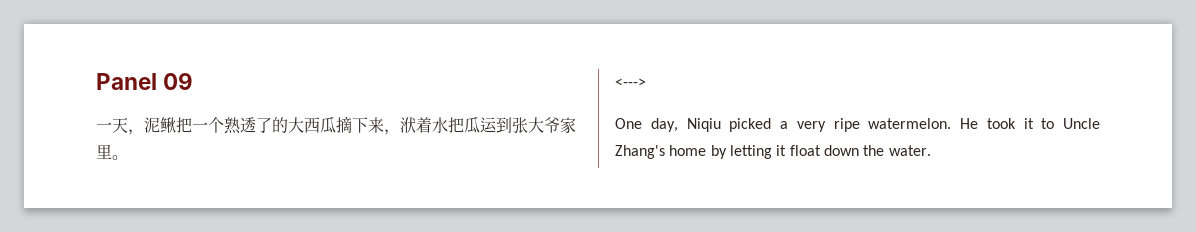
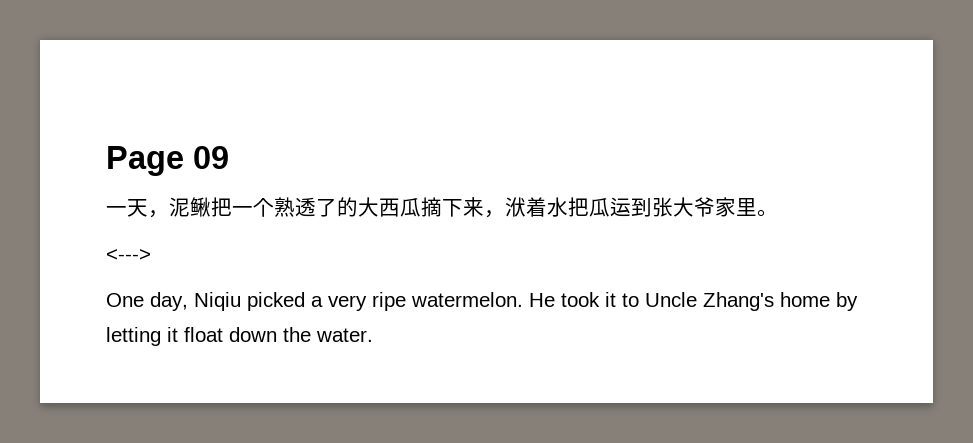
- Panel 09
+ Page 09

